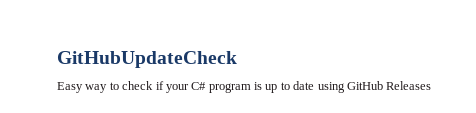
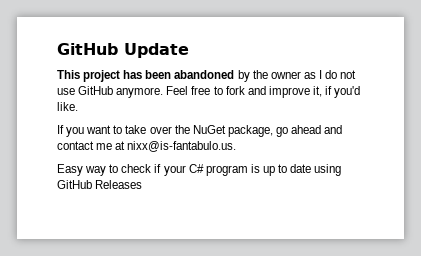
- GitHubUpdateCheck
+ GitHub Update
+ This project has been abandoned by the owner as I do not use GitHub anymore. Feel free to fork and improve it, if you'd like.
+ If you want to take over the NuGet package, go ahead and contact me at nixx@is-fantabulo.us.

